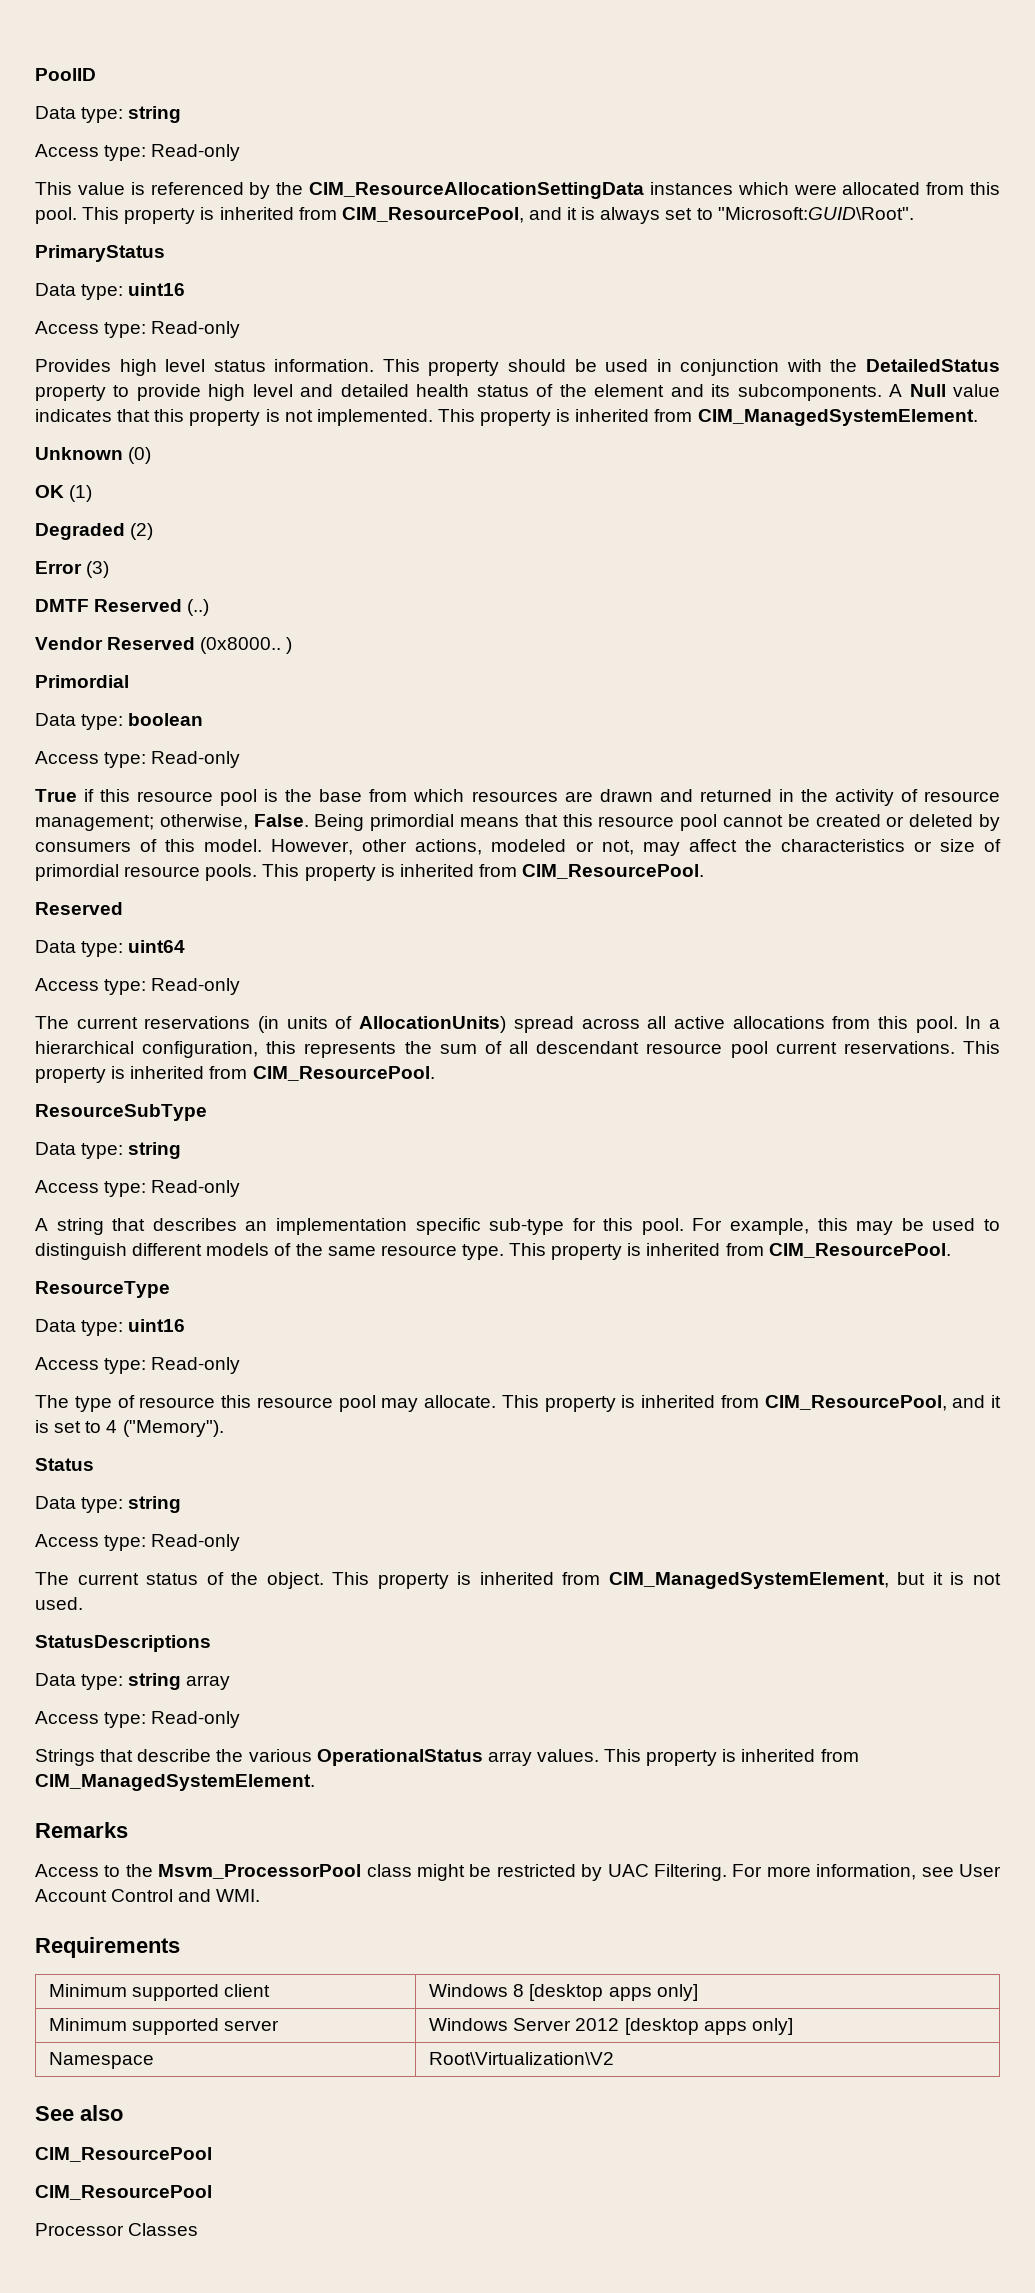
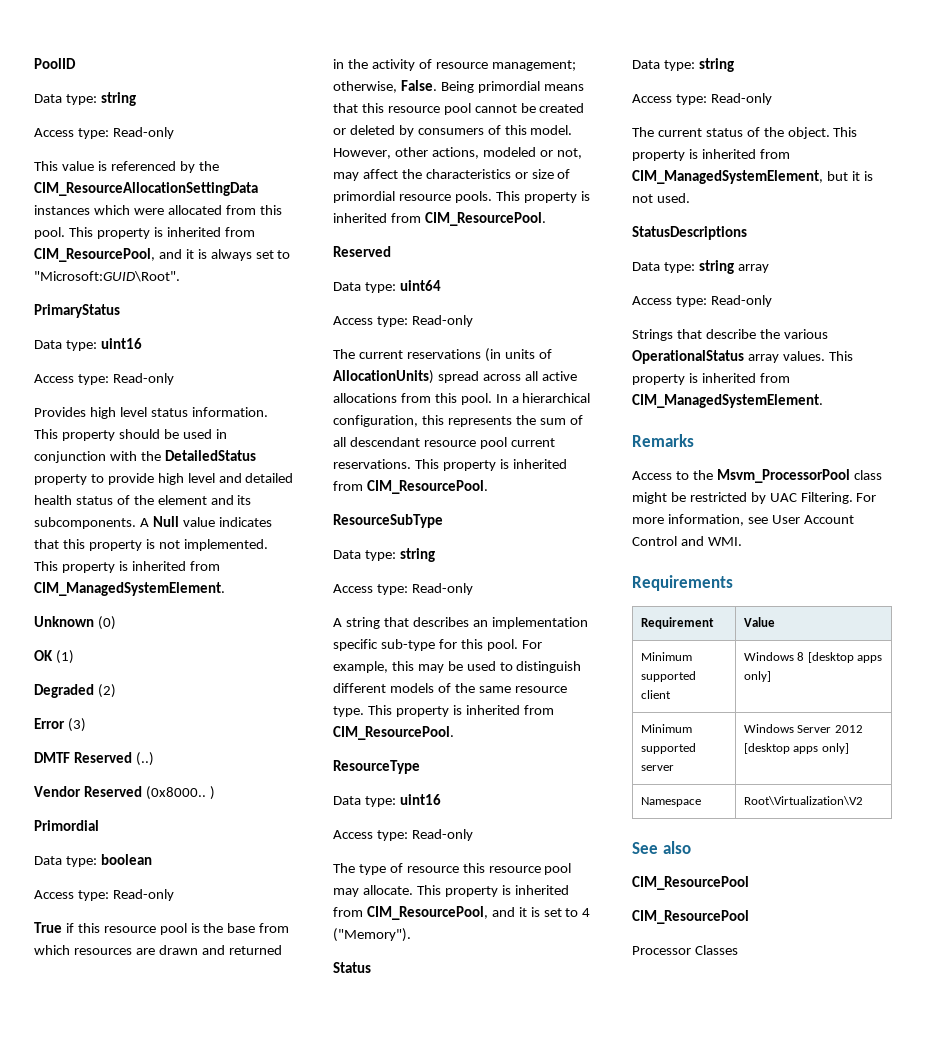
+ Requirement | Value

